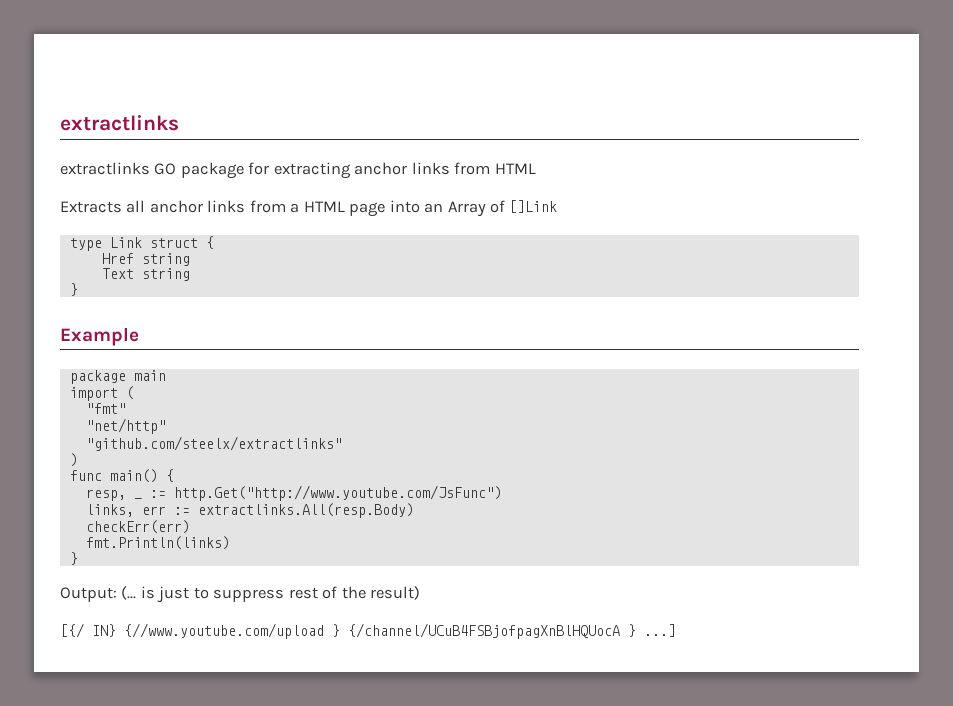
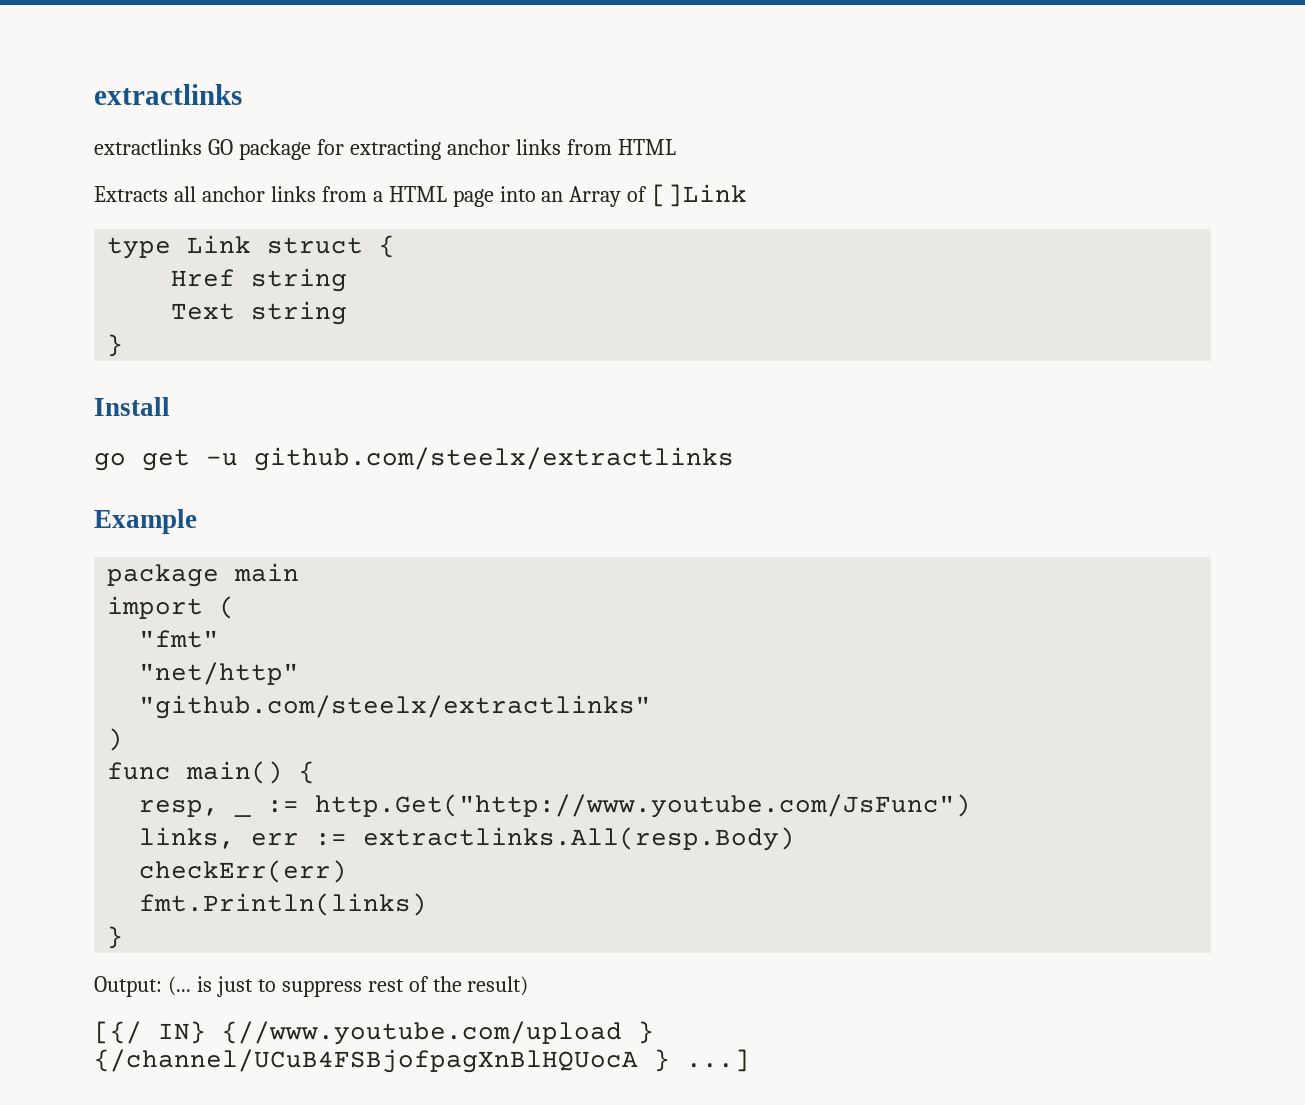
+ Install
+ go get -u github.com/steelx/extractlinks

